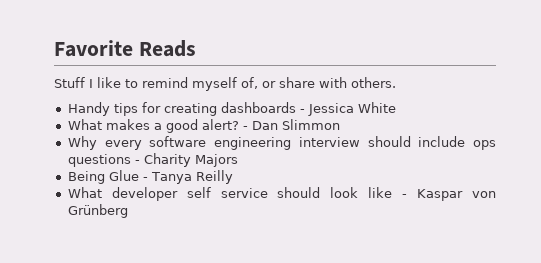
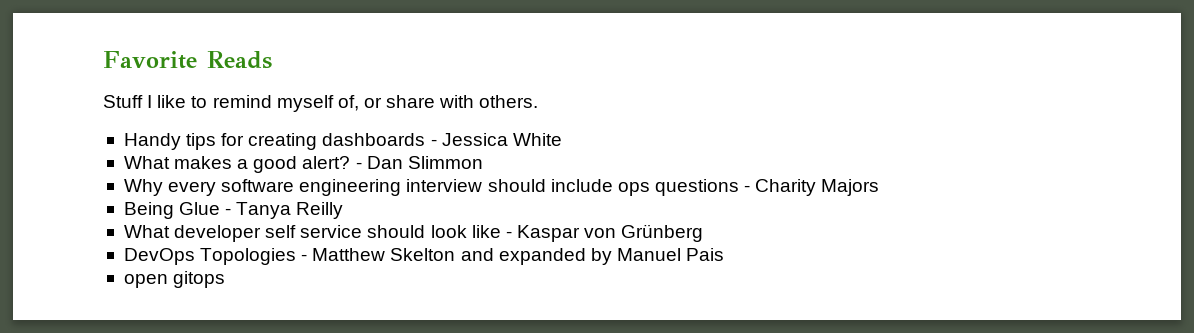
+ DevOps Topologies - Matthew Skelton and expanded by Manuel Pais
+ open gitops

